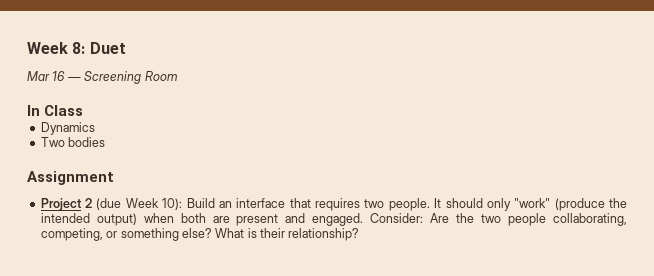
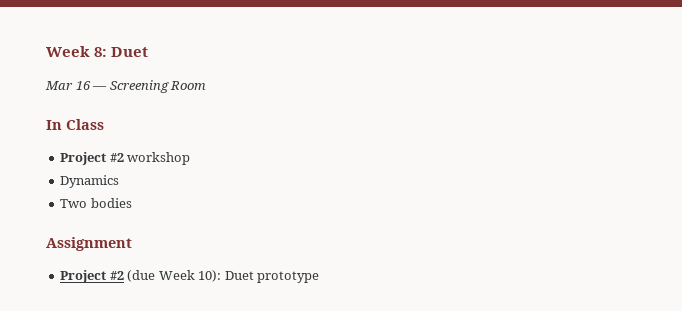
+ Project #2 workshop
- Project 2 (due Week 10): Build an interface that requires two people. It should only "work" (produce the intended output) when both are present and engaged. Consider: Are the two people collaborating, competing, or something else? What is their relationship?
+ Project #2 (due Week 10): Duet prototype

